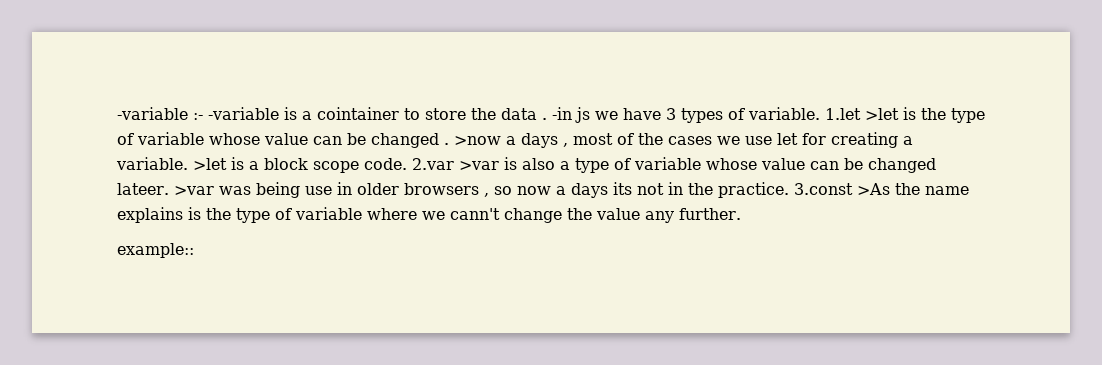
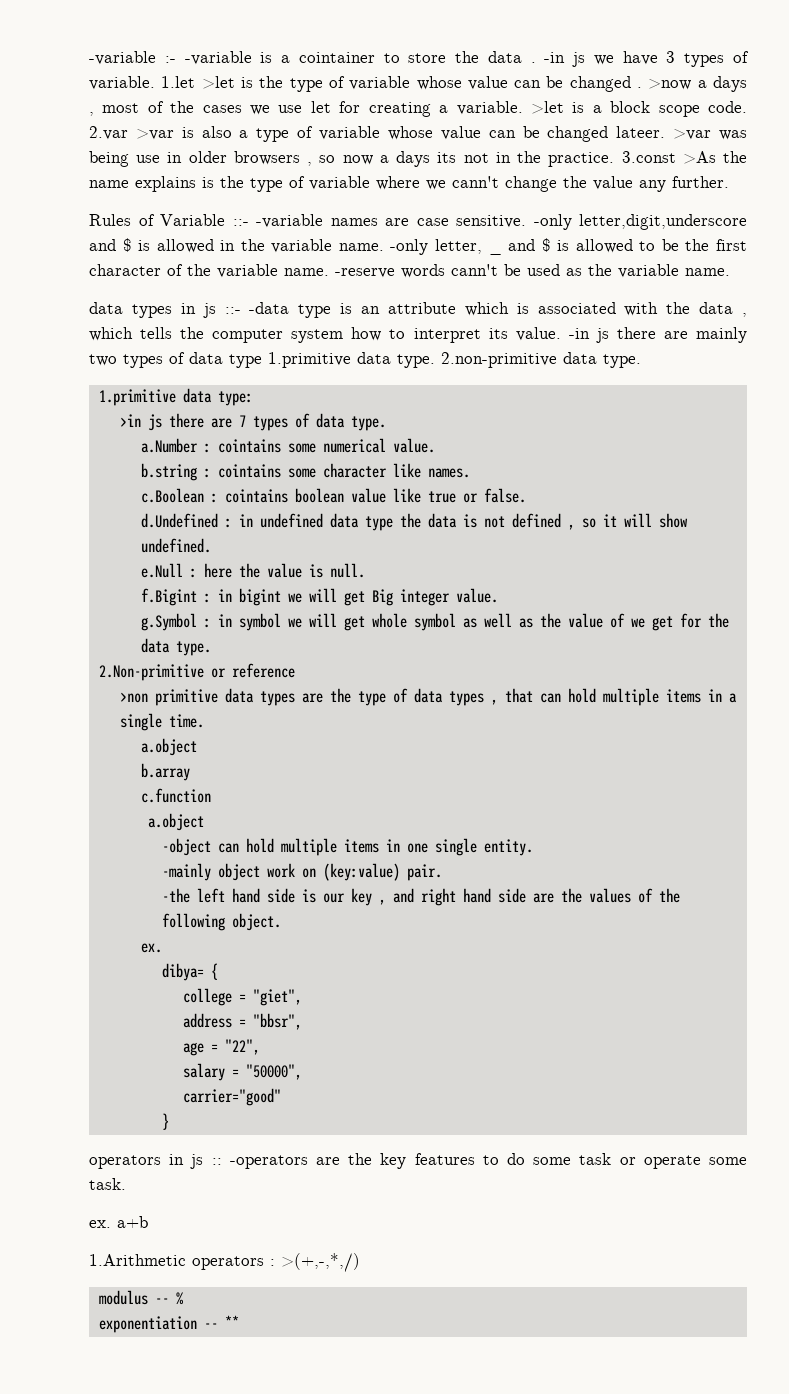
- example::
+ Rules of Variable ::- -variable names are case sensitive. -only letter,digit,underscore and $ is allowed in the variable name. -only letter, _ and $ is allowed to be the first character of the variable name. -reserve words cann't be used as the variable name.
+ data types in js ::- -data type is an attribute which is associated with the data , which tells the computer system how to interpret its value. -in js there are mainly two types of data type 1.primitive data type. 2.non-primitive data type.
+ 1.primitive data type:
+ >in js there are 7 types of data type.
+ a.Number : cointains some numerical value.
+ b.string : cointains some character like names.
+ c.Boolean : cointains boolean value like true or false.
+ d.Undefined : in undefined data type the data is not defined , so it will show undefined.
+ e.Null : here the value is null.
+ f.Bigint : in bigint we will get Big integer value.
+ g.Symbol : in symbol we will get whole symbol as well as the value of we get for the data type.
+ 2.Non-primitive or reference
+ >non primitive data types are the type of data types , that can hold multiple items in a single time.
+ a.object
+ b.array
+ c.function
+ a.object
+ -object can hold multiple items in one single entity.
+ -mainly object work on (key:value) pair.
+ -the left hand side is our key , and right hand side are the values of the following object.
+ ex.
+ dibya= {
+ college = "giet",
+ address = "bbsr",
+ age = "22",
+ salary = "50000",
+ carrier="good"
+ }
+ operators in js :: -operators are the key features to do some task or operate some task.
+ ex. a+b
+ 1.Arithmetic operators : >(+,-,*,/)
+ modulus -- %
+ exponentiation -- **

